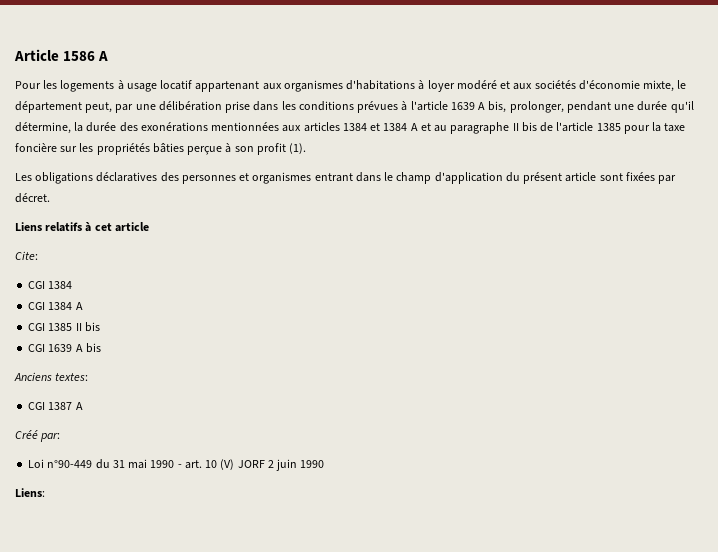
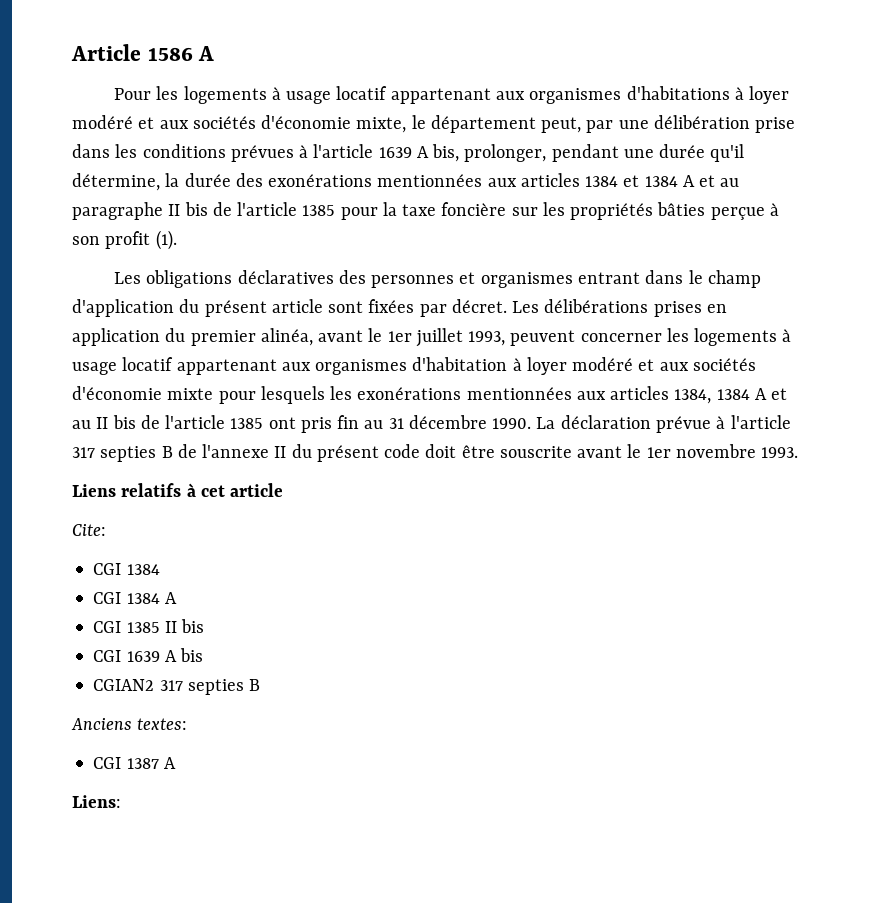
+ Les délibérations prises en application du premier alinéa, avant le 1er juillet 1993, peuvent concerner les logements à usage locatif appartenant aux organismes d'habitation à loyer modéré et aux sociétés d'économie mixte pour lesquels les exonérations mentionnées aux articles 1384, 1384 A et au II bis de l'article 1385 ont pris fin au 31 décembre 1990. La déclaration prévue à l'article 317 septies B de l'annexe II du présent code doit être souscrite avant le 1er novembre 1993.
+ CGIAN2 317 septies B
- Créé par:
- Loi n°90-449 du 31 mai 1990 - art. 10 (V) JORF 2 juin 1990

